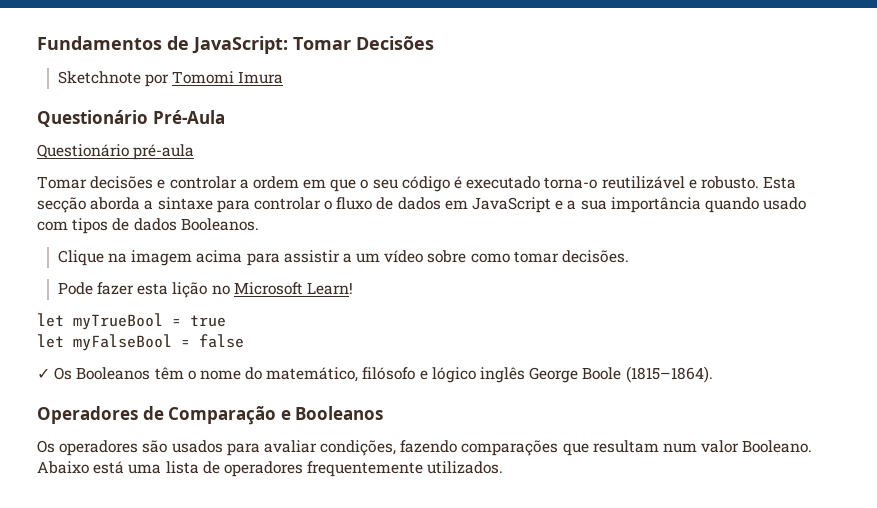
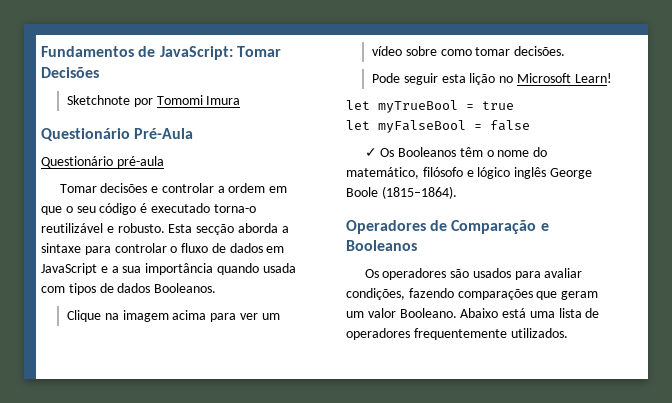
- Esta secção aborda a sintaxe para controlar o fluxo de dados em JavaScript e a sua importância quando usado com tipos de dados Booleanos.
+ Esta secção aborda a sintaxe para controlar o fluxo de dados em JavaScript e a sua importância quando usada com tipos de dados Booleanos.
- Clique na imagem acima para assistir a um vídeo sobre como tomar decisões.
+ Clique na imagem acima para ver um vídeo sobre como tomar decisões.
- Pode fazer esta lição no Microsoft Learn!
+ Pode seguir esta lição no Microsoft Learn!
- Os operadores são usados para avaliar condições, fazendo comparações que resultam num valor Booleano.
+ Os operadores são usados para avaliar condições, fazendo comparações que geram um valor Booleano.

